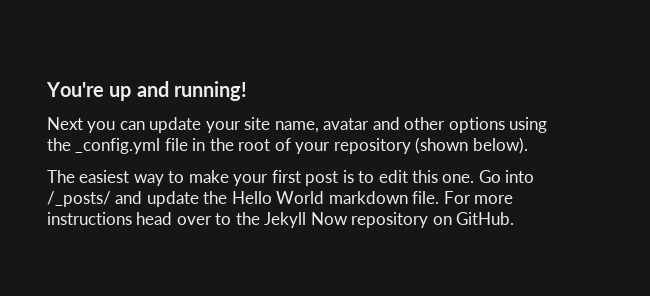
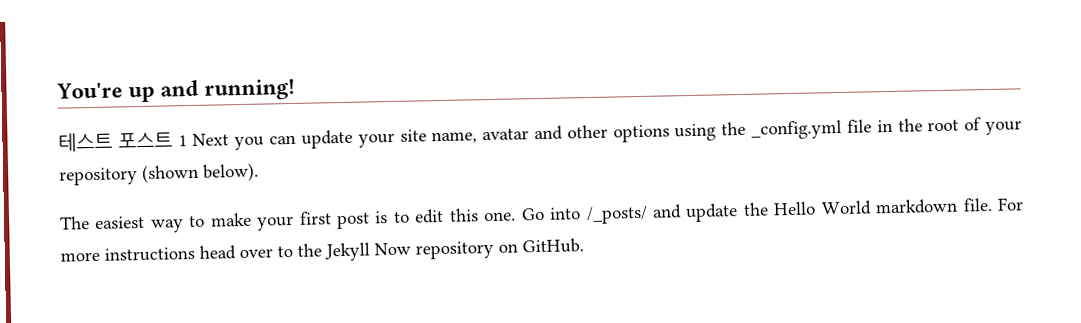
- Next you can update your site name, avatar and other options using the _config.yml file in the root of your repository (shown below).
+ 테스트 포스트 1 Next you can update your site name, avatar and other options using the _config.yml file in the root of your repository (shown below).

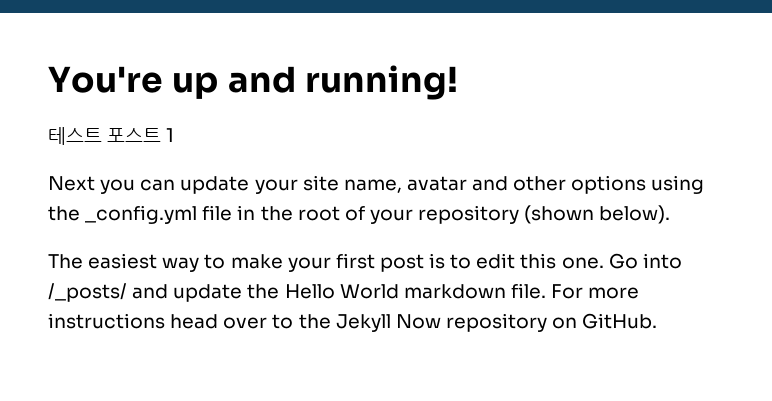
- 테스트 포스트 1 Next you can update your site name, avatar and other options using the _config.yml file in the root of your repository (shown below).
+ 테스트 포스트 1
+ Next you can update your site name, avatar and other options using the _config.yml file in the root of your repository (shown below).

